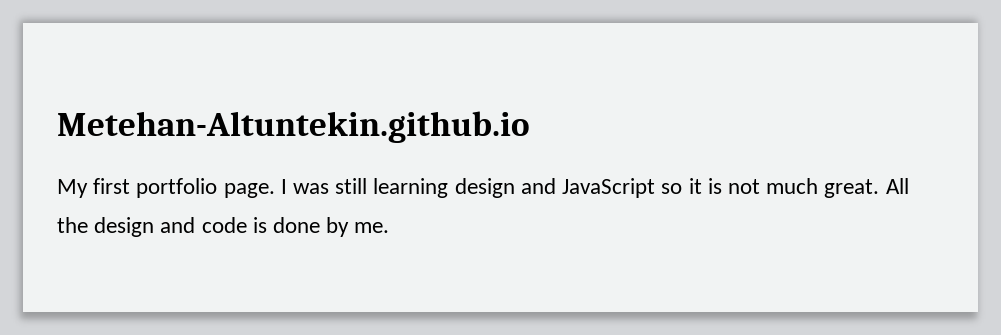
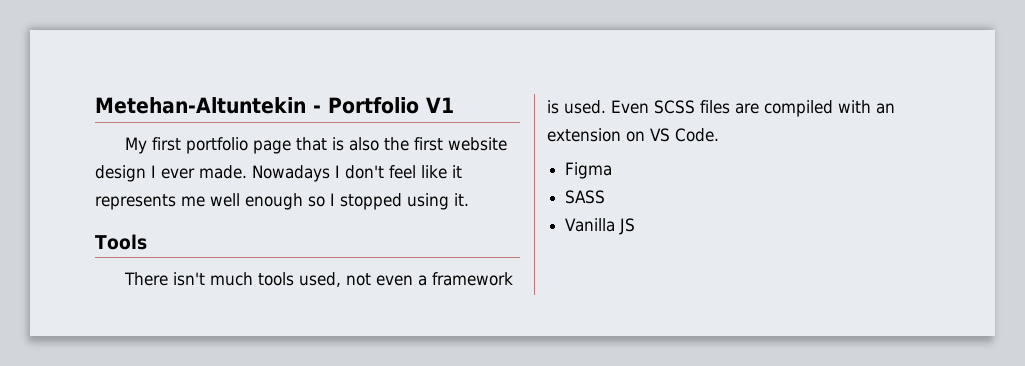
- Metehan-Altuntekin.github.io
+ Metehan-Altuntekin - Portfolio V1
- My first portfolio page. I was still learning design and JavaScript so it is not much great. All the design and code is done by me.
+ My first portfolio page that is also the first website design I ever made. Nowadays I don't feel like it represents me well enough so I stopped using it.
+ Tools
+ There isn't much tools used, not even a framework is used. Even SCSS files are compiled with an extension on VS Code.
+ Figma
+ SASS
+ Vanilla JS

